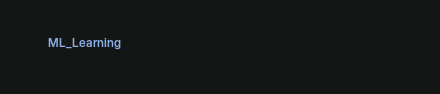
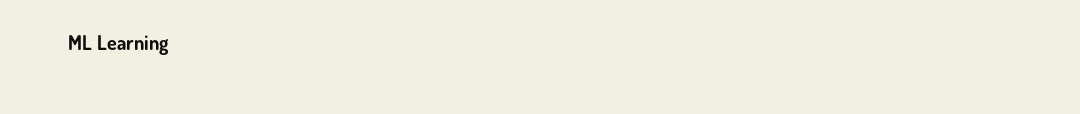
- ML_Learning
+ ML Learning

